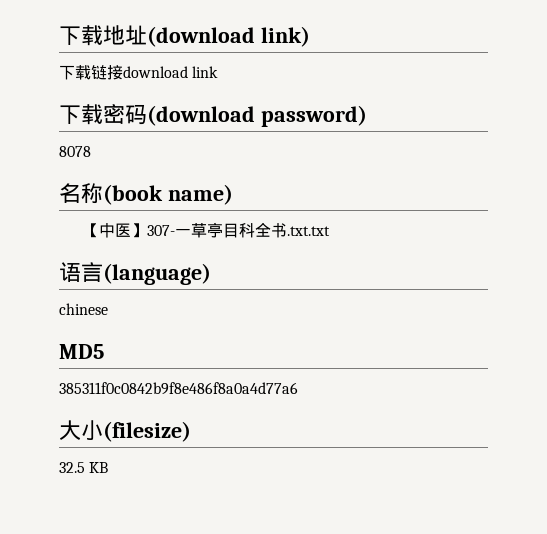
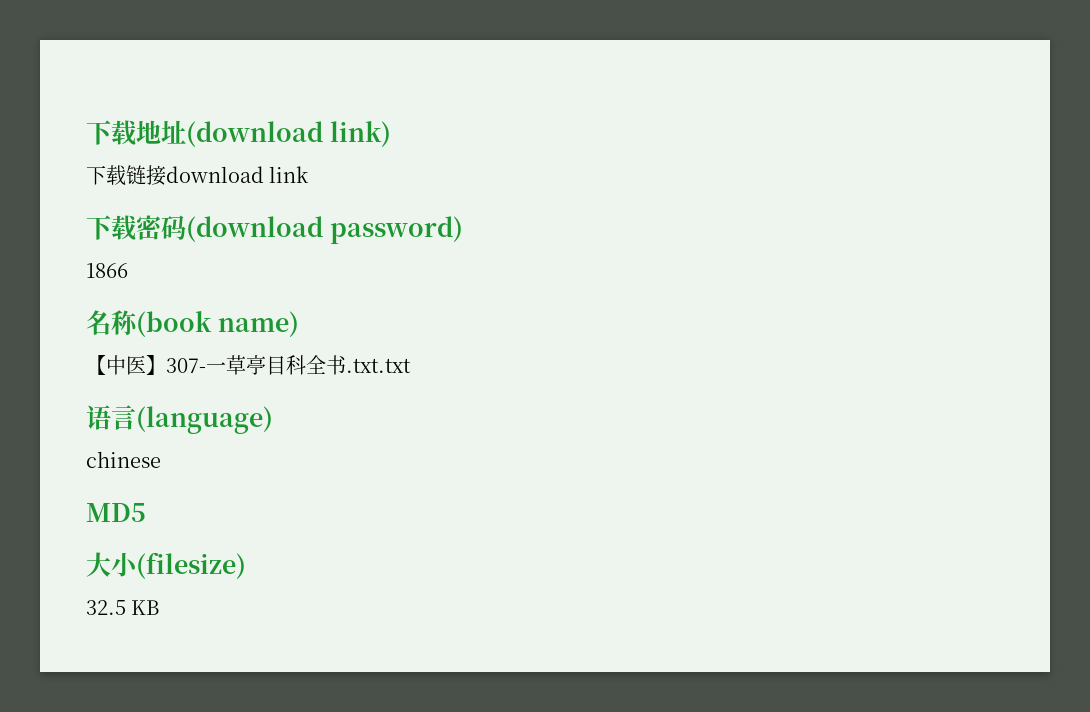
- 8078
+ 1866
- 385311f0c0842b9f8e486f8a0a4d77a6

